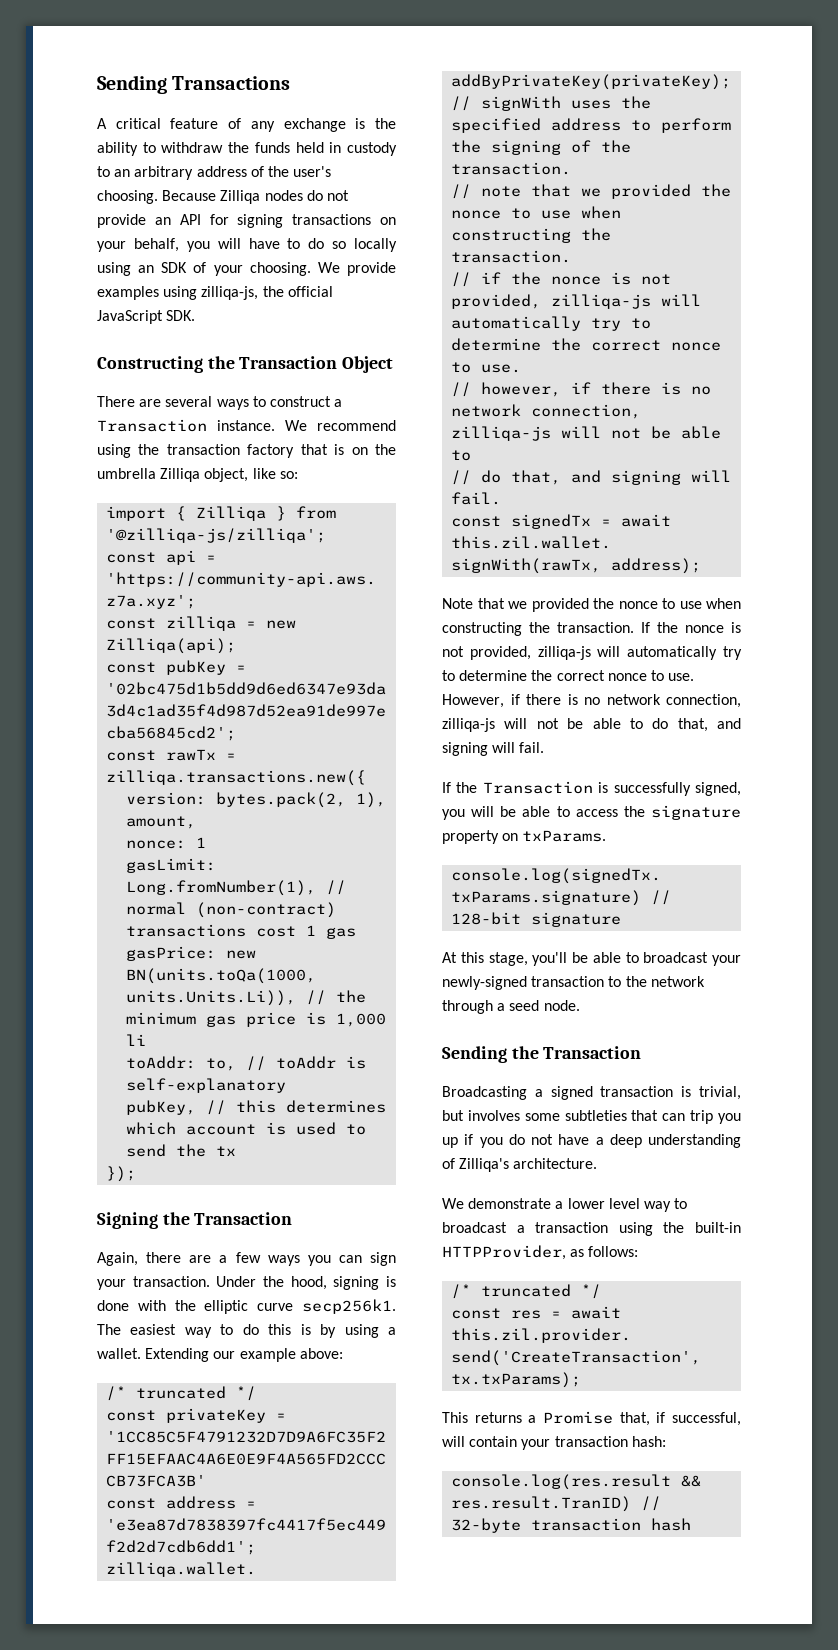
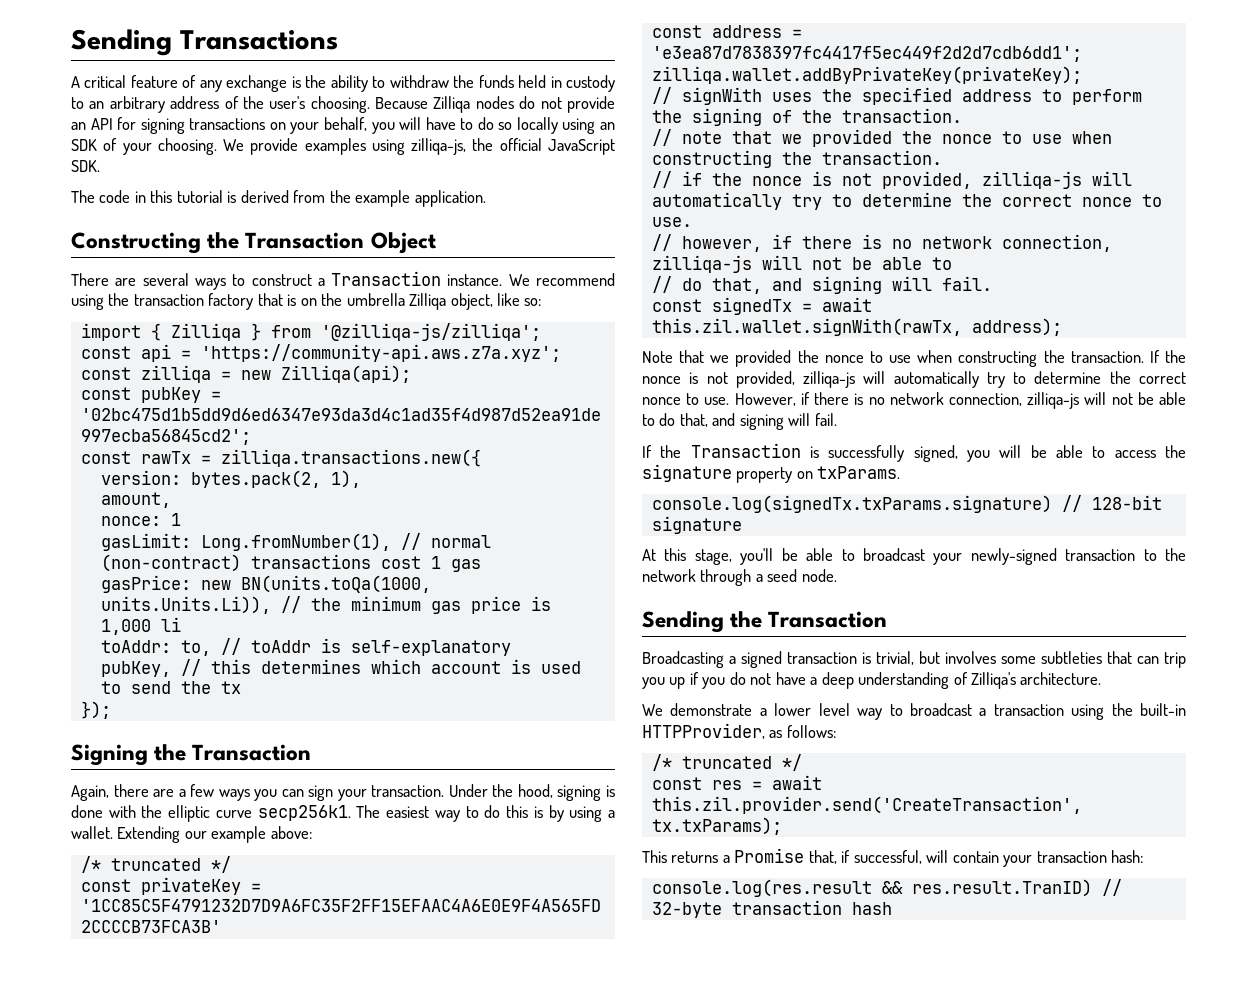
+ The code in this tutorial is derived from the example application.

